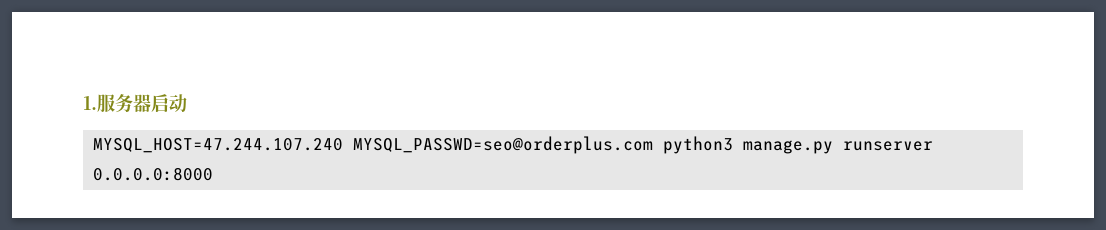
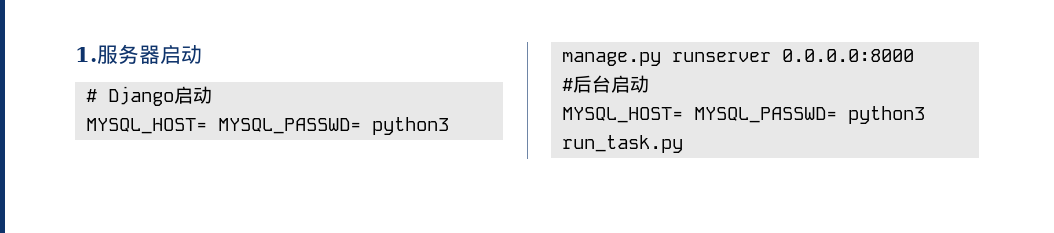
- MYSQL_HOST=47.244.107.240 MYSQL_PASSWD=seo@orderplus.com python3 manage.py runserver 0.0.0.0:8000
+ # Django启动
+ MYSQL_HOST= MYSQL_PASSWD= python3 manage.py runserver 0.0.0.0:8000
+ #后台启动
+ MYSQL_HOST= MYSQL_PASSWD= python3 run_task.py

